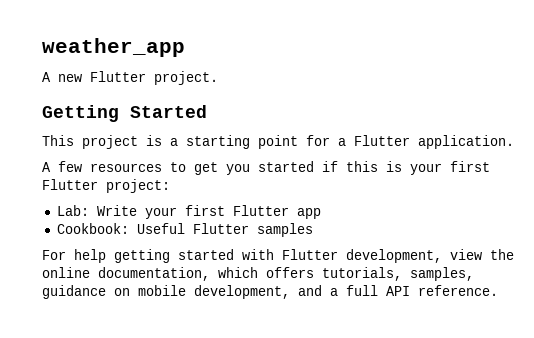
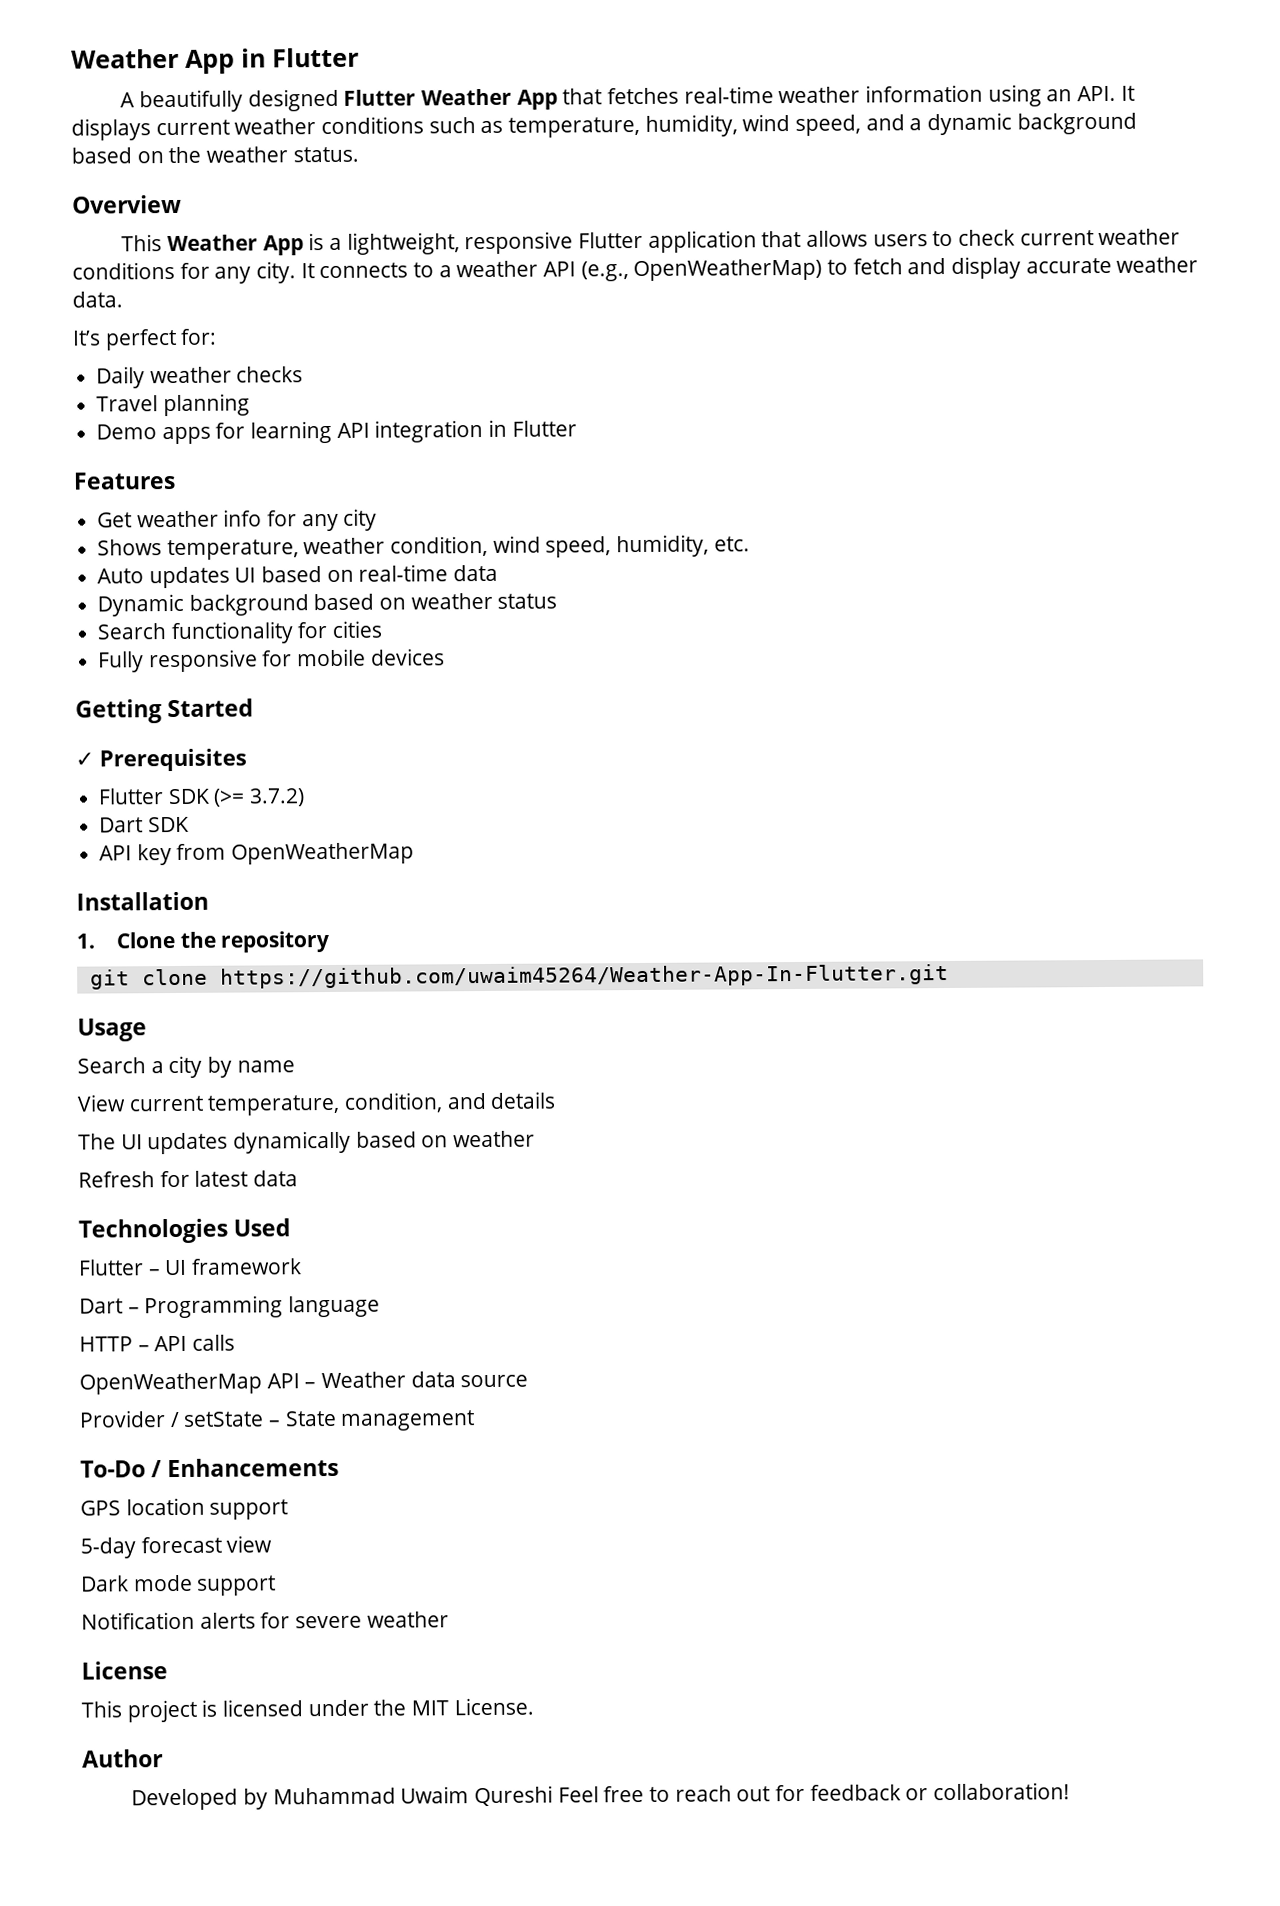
- weather_app
- A new Flutter project.
+ Weather App in Flutter
+ A beautifully designed Flutter Weather App that fetches real-time weather information using an API. It displays current weather conditions such as temperature, humidity, wind speed, and a dynamic background based on the weather status.
+ Overview
+ This Weather App is a lightweight, responsive Flutter application that allows users to check current weather conditions for any city. It connects to a weather API (e.g., OpenWeatherMap) to fetch and display accurate weather data.
+ It’s perfect for:
+ Daily weather checks
+ Travel planning
+ Demo apps for learning API integration in Flutter
+ Features
+ Get weather info for any city
+ Shows temperature, weather condition, wind speed, humidity, etc.
+ Auto updates UI based on real-time data
+ Dynamic background based on weather status
+ Search functionality for cities
+ Fully responsive for mobile devices
  Getting Started
- This project is a starting point for a Flutter application.
- A few resources to get you started if this is your first Flutter project:
- Lab: Write your first Flutter app
- Cookbook: Useful Flutter samples
- For help getting started with Flutter development, view the online documentation, which offers tutorials, samples, guidance on mobile development, and a full API reference.
+ ✓ Prerequisites
+ Flutter SDK (>= 3.7.2)
+ Dart SDK
+ API key from OpenWeatherMap
+ Installation
+ 1. Clone the repository
+ git clone https://github.com/uwaim45264/Weather-App-In-Flutter.git
+ Usage
+ Search a city by name
+ View current temperature, condition, and details
+ The UI updates dynamically based on weather
+ Refresh for latest data
+ Technologies Used
+ Flutter – UI framework
+ Dart – Programming language
+ HTTP – API calls
+ OpenWeatherMap API – Weather data source
+ Provider / setState – State management
+ To-Do / Enhancements
+ GPS location support
+ 5-day forecast view
+ Dark mode support
+ Notification alerts for severe weather
+ License
+ This project is licensed under the MIT License.
+ Author
+ Developed by Muhammad Uwaim Qureshi Feel free to reach out for feedback or collaboration!

